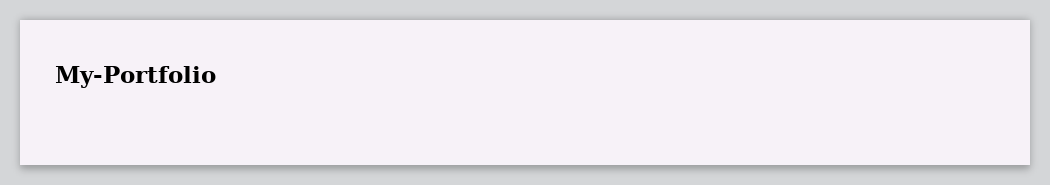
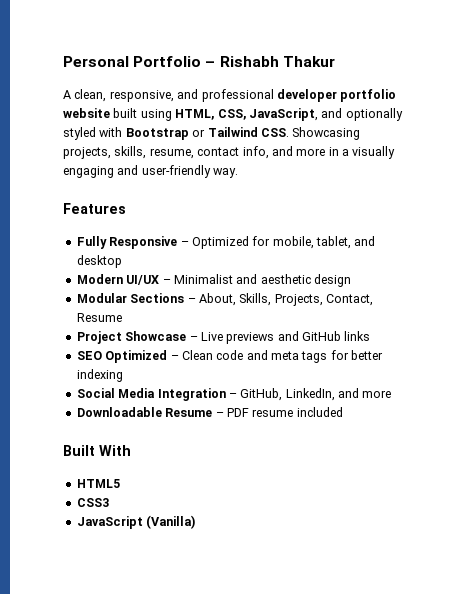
- My-Portfolio
+ Personal Portfolio – Rishabh Thakur
+ A clean, responsive, and professional developer portfolio website built using HTML, CSS, JavaScript, and optionally styled with Bootstrap or Tailwind CSS. Showcasing projects, skills, resume, contact info, and more in a visually engaging and user-friendly way.
+ Features
+ Fully Responsive – Optimized for mobile, tablet, and desktop
+ Modern UI/UX – Minimalist and aesthetic design
+ Modular Sections – About, Skills, Projects, Contact, Resume
+ Project Showcase – Live previews and GitHub links
+ SEO Optimized – Clean code and meta tags for better indexing
+ Social Media Integration – GitHub, LinkedIn, and more
+ Downloadable Resume – PDF resume included
+ Built With
+ HTML5
+ CSS3
+ JavaScript (Vanilla)

